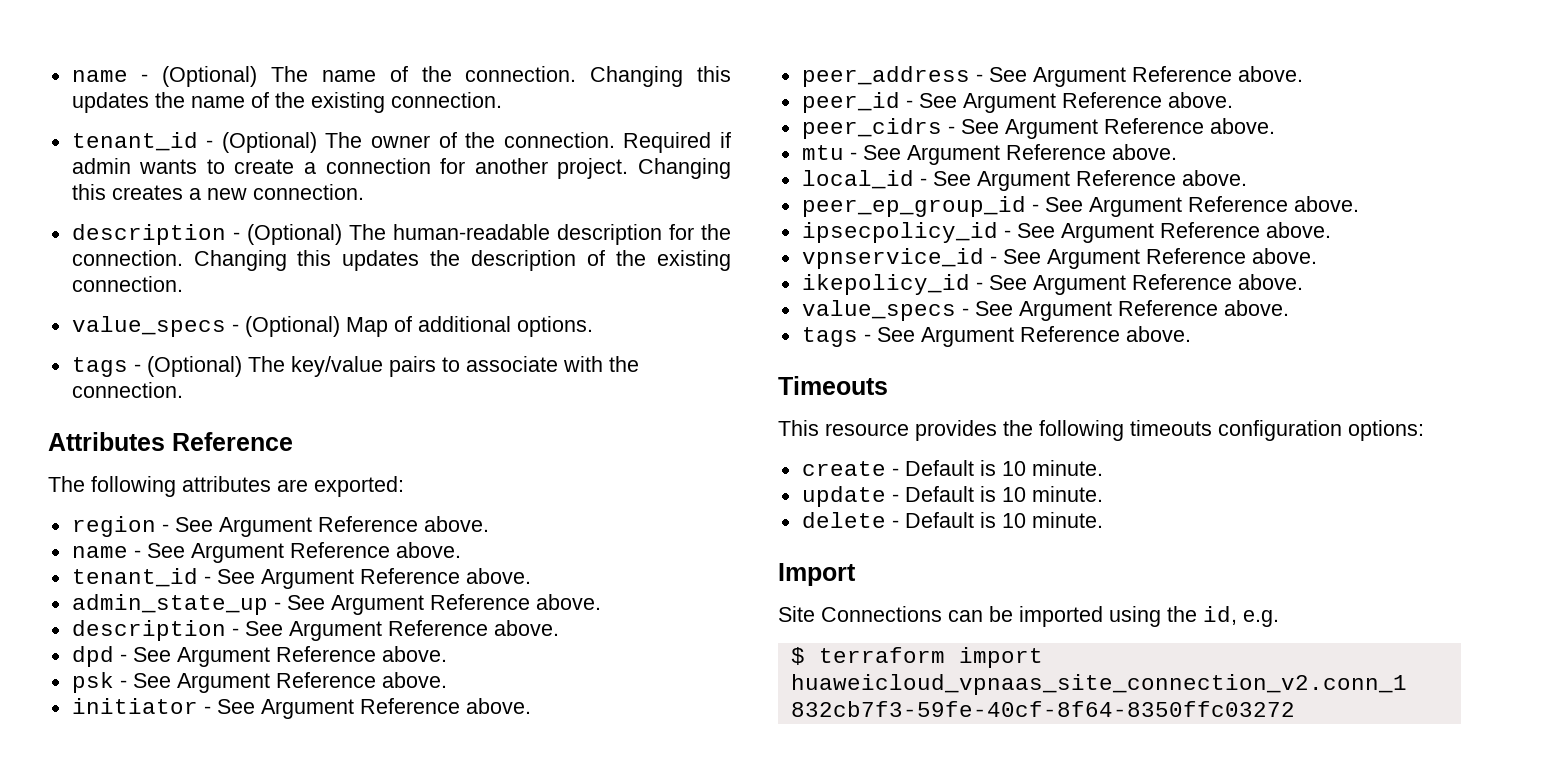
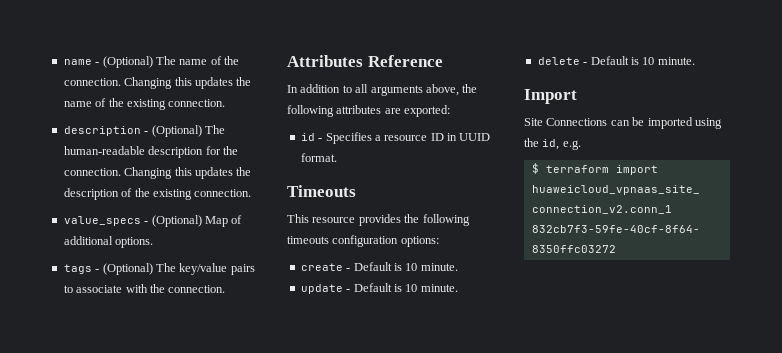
- tenant_id - (Optional) The owner of the connection. Required if admin wants to create a connection for another project. Changing this creates a new connection.
- The following attributes are exported:
- region - See Argument Reference above.
- name - See Argument Reference above.
- tenant_id - See Argument Reference above.
- admin_state_up - See Argument Reference above.
- description - See Argument Reference above.
- dpd - See Argument Reference above.
- psk - See Argument Reference above.
- initiator - See Argument Reference above.
- peer_address - See Argument Reference above.
- peer_id - See Argument Reference above.
- peer_cidrs - See Argument Reference above.
- mtu - See Argument Reference above.
- local_id - See Argument Reference above.
- peer_ep_group_id - See Argument Reference above.
- ipsecpolicy_id - See Argument Reference above.
- vpnservice_id - See Argument Reference above.
- ikepolicy_id - See Argument Reference above.
- value_specs - See Argument Reference above.
- tags - See Argument Reference above.
+ In addition to all arguments above, the following attributes are exported:
+ id - Specifies a resource ID in UUID format.

